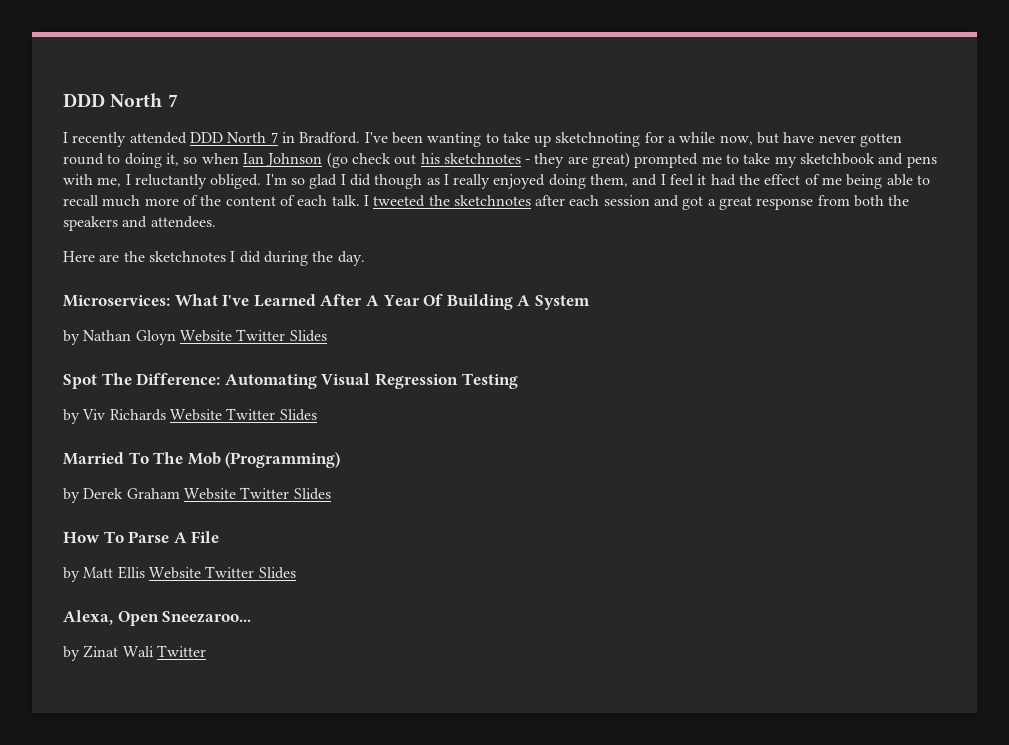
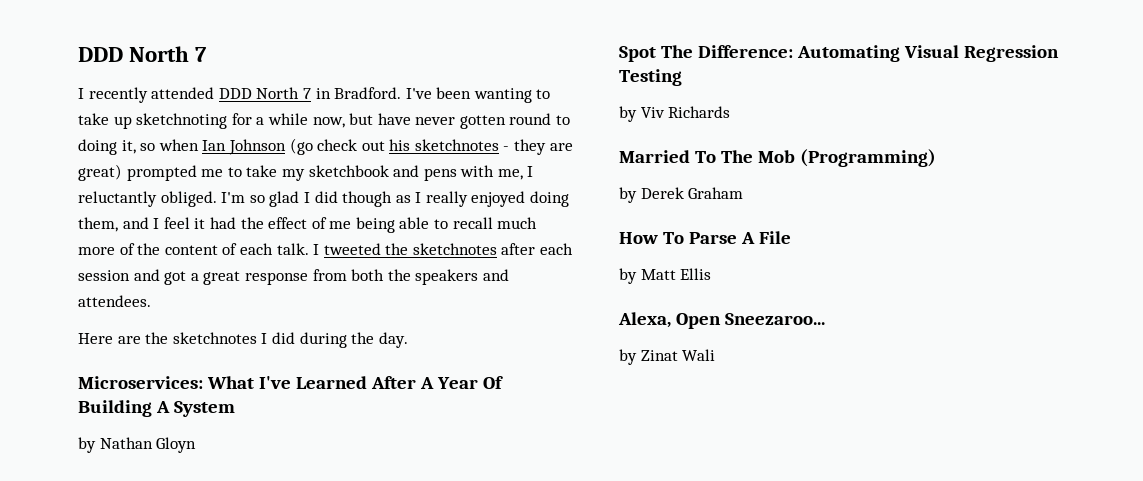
- by Nathan Gloyn Website Twitter Slides
+ by Nathan Gloyn
- by Viv Richards Website Twitter Slides
+ by Viv Richards
- by Derek Graham Website Twitter Slides
+ by Derek Graham
- by Matt Ellis Website Twitter Slides
+ by Matt Ellis
- by Zinat Wali Twitter
+ by Zinat Wali

